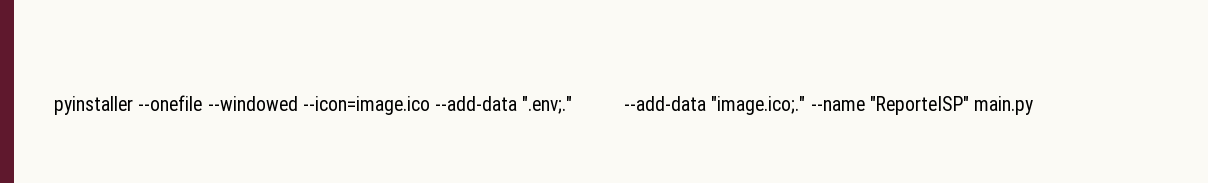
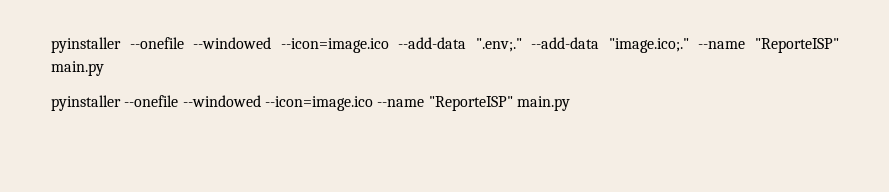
+ pyinstaller --onefile --windowed --icon=image.ico --name "ReporteISP" main.py

